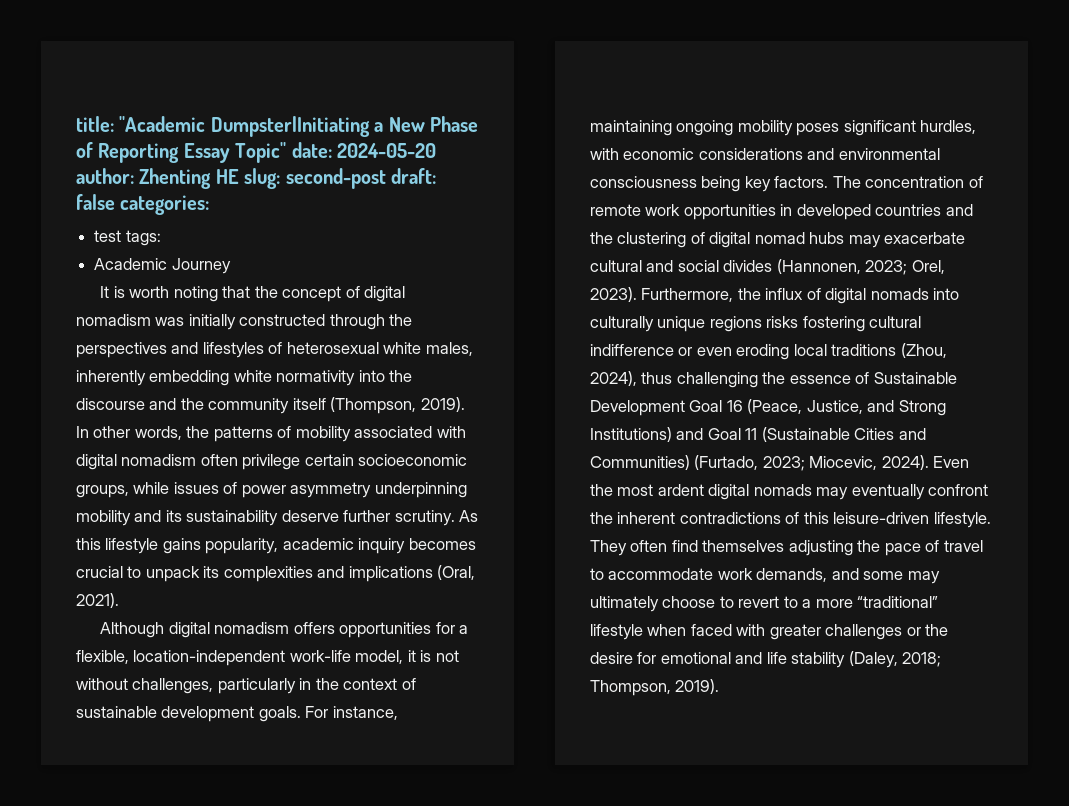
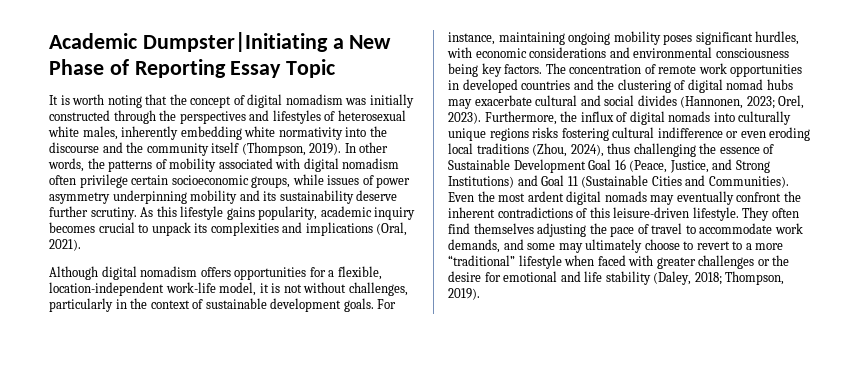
- title: "Academic Dumpster|Initiating a New Phase of Reporting Essay Topic" date: 2024-05-20 author: Zhenting HE slug: second-post draft: false categories:
- test tags:
- Academic Journey
+ Academic Dumpster|Initiating a New Phase of Reporting Essay Topic
- Furthermore, the influx of digital nomads into culturally unique regions risks fostering cultural indifference or even eroding local traditions (Zhou, 2024), thus challenging the essence of Sustainable Development Goal 16 (Peace, Justice, and Strong Institutions) and Goal 11 (Sustainable Cities and Communities) (Furtado, 2023; Miocevic, 2024).
+ Furthermore, the influx of digital nomads into culturally unique regions risks fostering cultural indifference or even eroding local traditions (Zhou, 2024), thus challenging the essence of Sustainable Development Goal 16 (Peace, Justice, and Strong Institutions) and Goal 11 (Sustainable Cities and Communities).

